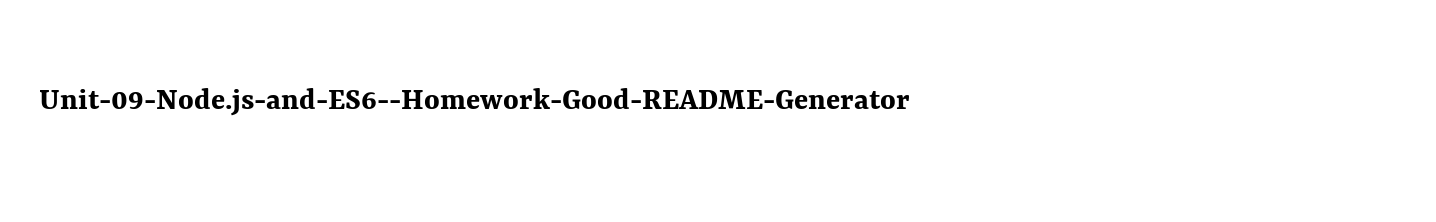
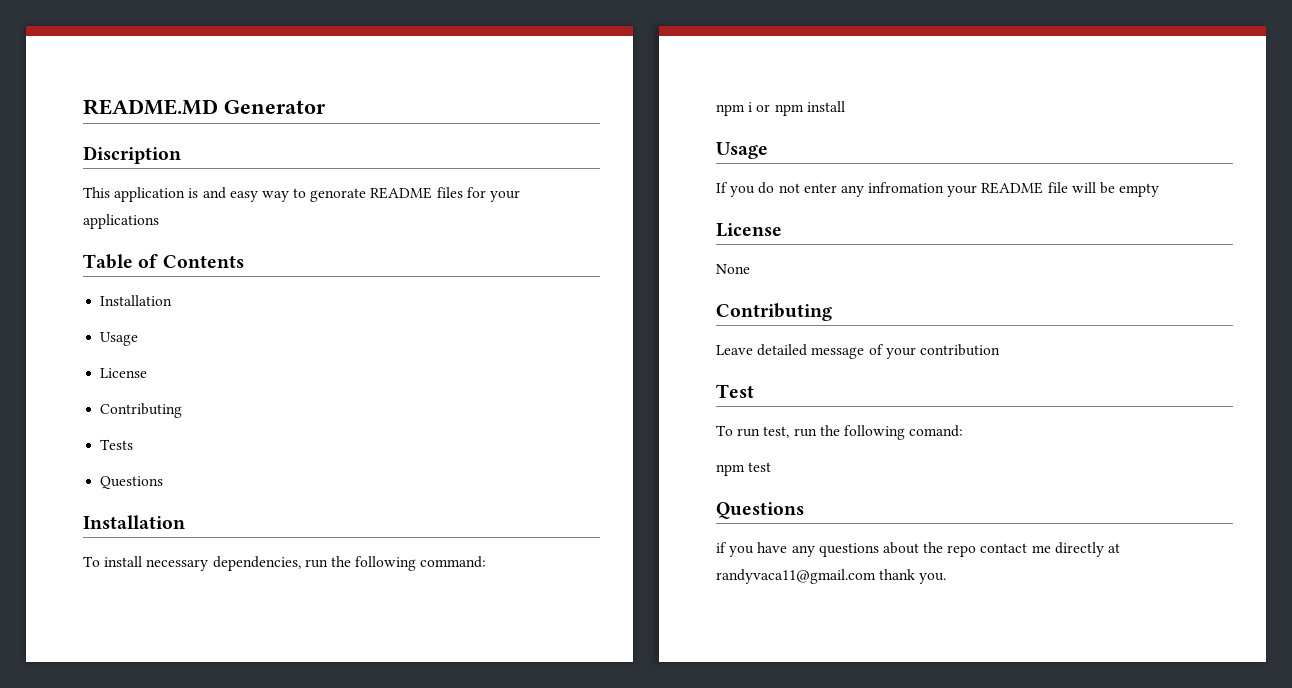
- Unit-09-Node.js-and-ES6--Homework-Good-README-Generator
+ README.MD Generator
+ Discription
+ This application is and easy way to genorate README files for your applications
+ Table of Contents
+ Installation
+ Usage
+ License
+ Contributing
+ Tests
+ Questions
+ Installation
+ To install necessary dependencies, run the following command:
+ npm i or npm install
+ Usage
+ If you do not enter any infromation your README file will be empty
+ License
+ None
+ Contributing
+ Leave detailed message of your contribution
+ Test
+ To run test, run the following comand:
+ npm test
+ Questions
+ if you have any questions about the repo contact me directly at randyvaca11@gmail.com thank you.

